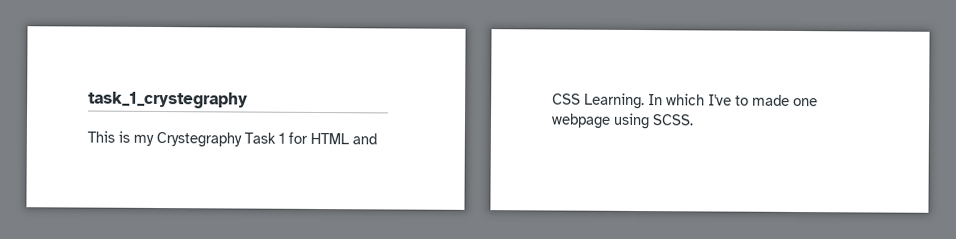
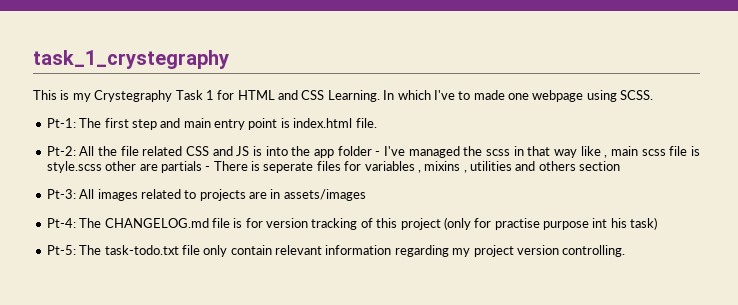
+ Pt-1: The first step and main entry point is index.html file.
+ Pt-2: All the file related CSS and JS is into the app folder - I've managed the scss in that way like , main scss file is style.scss other are partials - There is seperate files for variables , mixins , utilities and others section
+ Pt-3: All images related to projects are in assets/images
+ Pt-4: The CHANGELOG.md file is for version tracking of this project (only for practise purpose int his task)
+ Pt-5: The task-todo.txt file only contain relevant information regarding my project version controlling.

